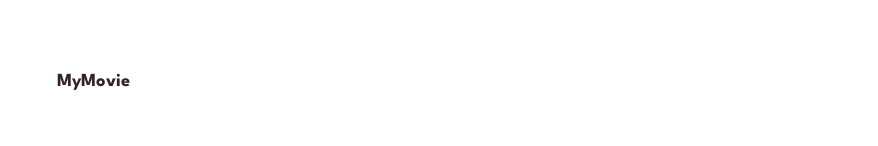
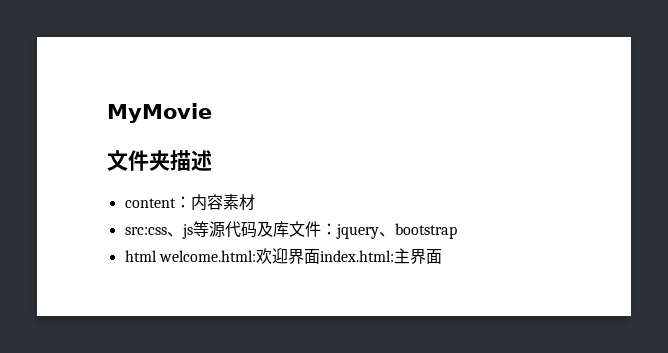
+ 文件夹描述
+ content：内容素材
+ src:css、js等源代码及库文件：jquery、bootstrap
+ html welcome.html:欢迎界面index.html:主界面

